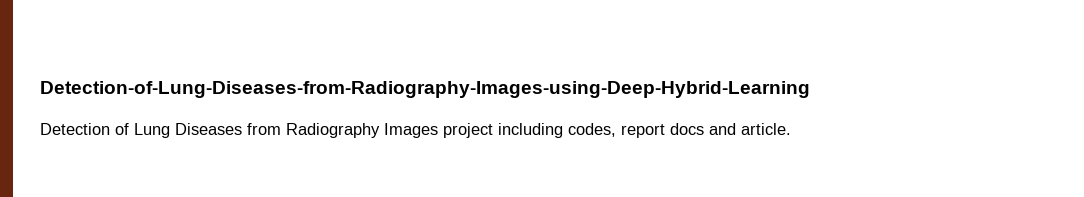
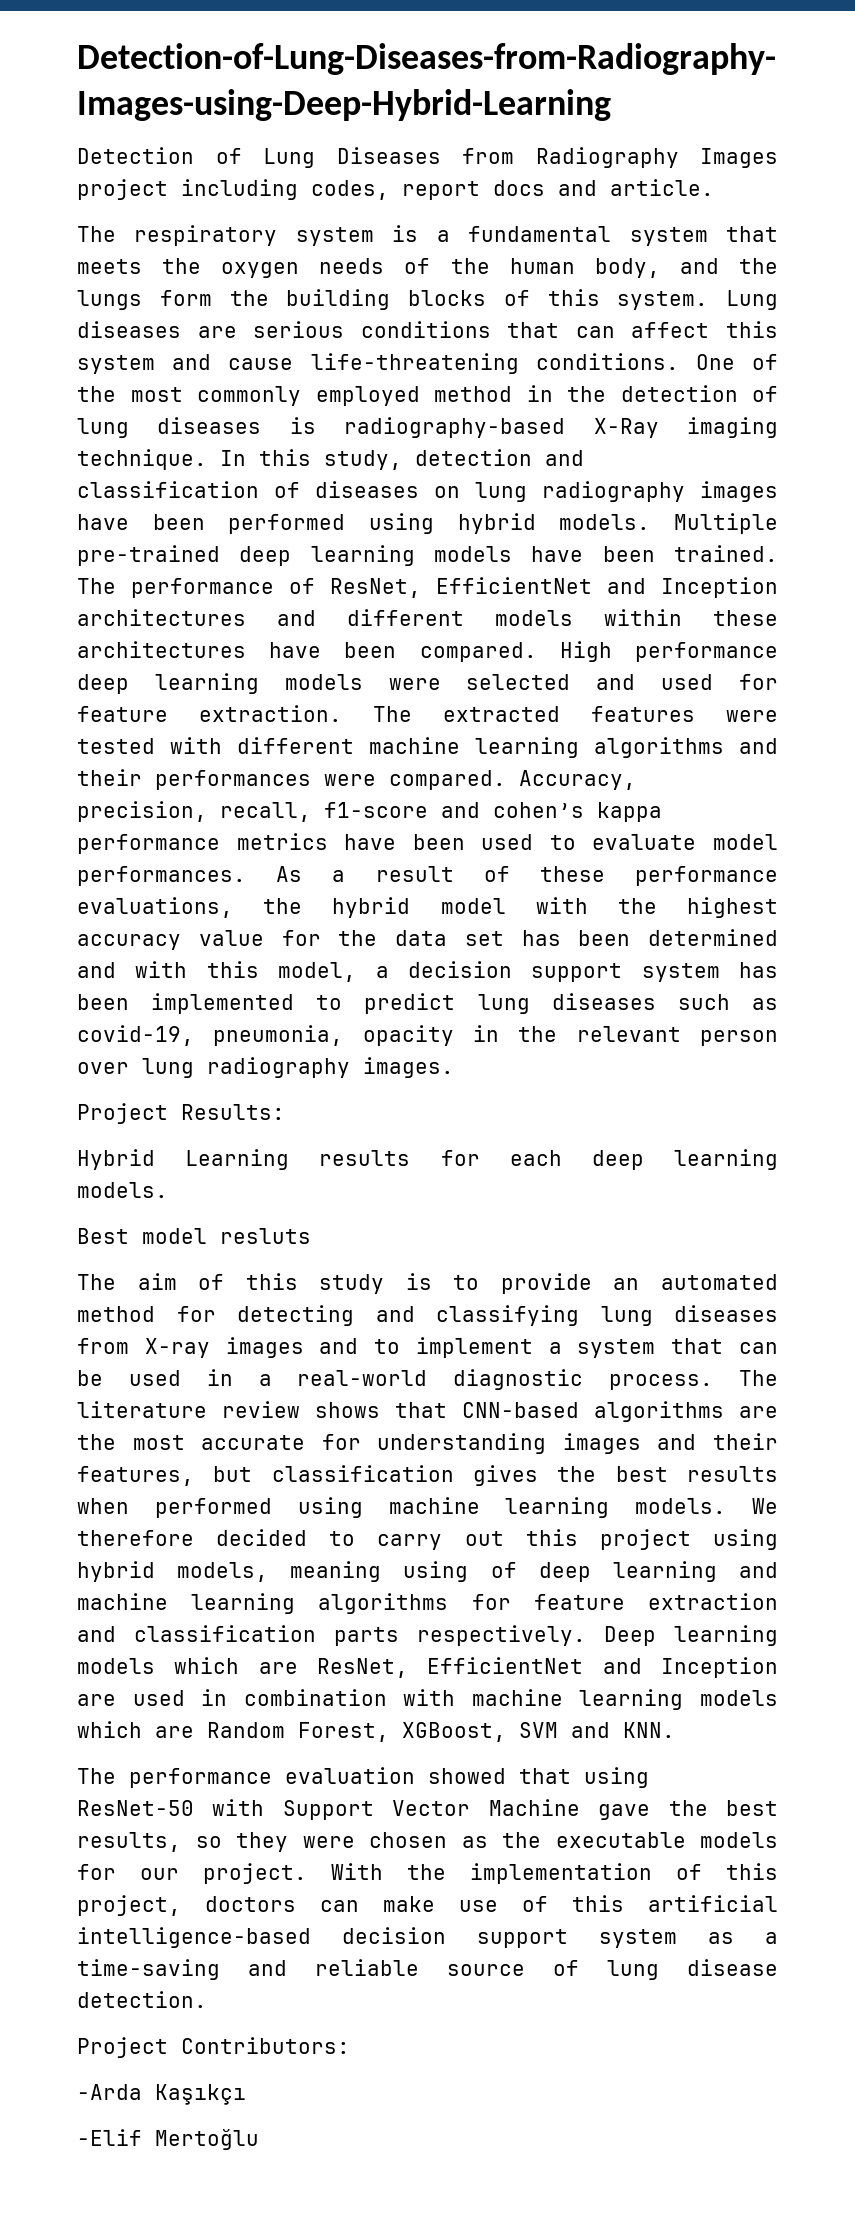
+ The respiratory system is a fundamental system that meets the oxygen needs of the human body, and the lungs form the building blocks of this system. Lung diseases are serious conditions that can affect this system and cause life-threatening conditions. One of the most commonly employed method in the detection of lung diseases is radiography-based X-Ray imaging technique. In this study, detection and classification of diseases on lung radiography images have been performed using hybrid models. Multiple pre-trained deep learning models have been trained. The performance of ResNet, EfficientNet and Inception architectures and different models within these architectures have been compared. High performance deep learning models were selected and used for feature extraction. The extracted features were tested with different machine learning algorithms and their performances were compared. Accuracy, precision, recall, f1-score and cohen’s kappa performance metrics have been used to evaluate model performances. As a result of these performance evaluations, the hybrid model with the highest accuracy value for the data set has been determined and with this model, a decision support system has been implemented to predict lung diseases such as covid-19, pneumonia, opacity in the relevant person over lung radiography images.
+ Project Results:
+ Hybrid Learning results for each deep learning models.
+ Best model resluts
+ The aim of this study is to provide an automated method for detecting and classifying lung diseases from X-ray images and to implement a system that can be used in a real-world diagnostic process. The literature review shows that CNN-based algorithms are the most accurate for understanding images and their features, but classification gives the best results when performed using machine learning models. We therefore decided to carry out this project using hybrid models, meaning using of deep learning and machine learning algorithms for feature extraction and classification parts respectively. Deep learning models which are ResNet, EfficientNet and Inception are used in combination with machine learning models which are Random Forest, XGBoost, SVM and KNN.
+ The performance evaluation showed that using ResNet-50 with Support Vector Machine gave the best results, so they were chosen as the executable models for our project. With the implementation of this project, doctors can make use of this artificial intelligence-based decision support system as a time-saving and reliable source of lung disease detection.
+ Project Contributors:
+ -Arda Kaşıkçı
+ -Elif Mertoğlu

